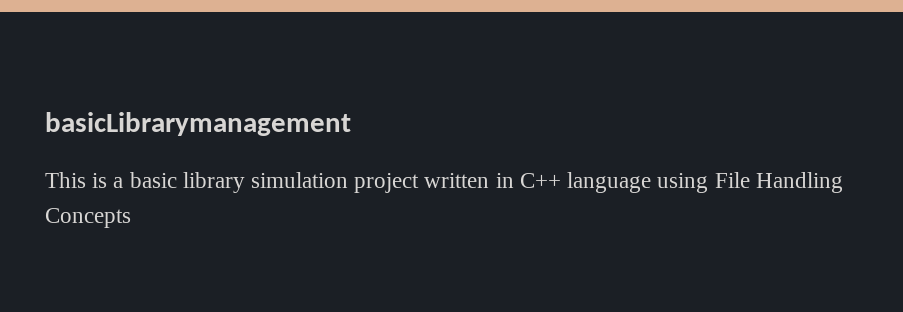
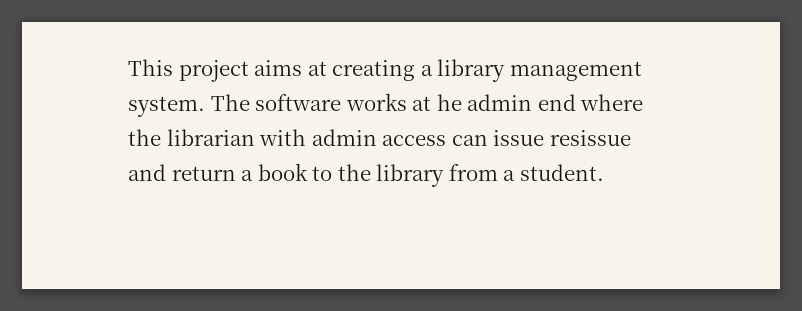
- basicLibrarymanagement
- This is a basic library simulation project written in C++ language using File Handling Concepts
+ This project aims at creating a library management system. The software works at he admin end where the librarian with admin access can issue resissue and return a book to the library from a student.

